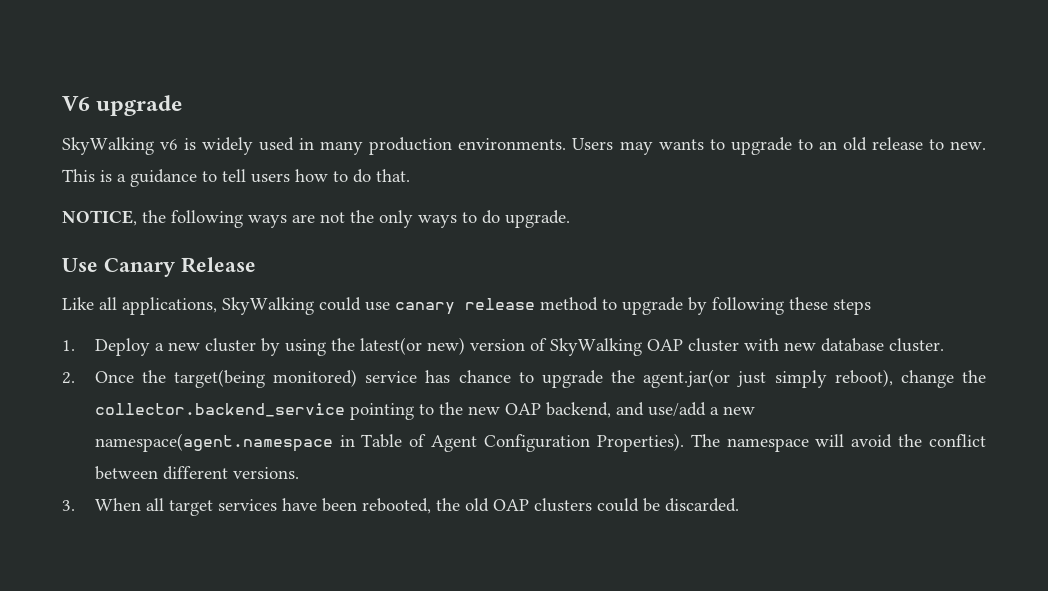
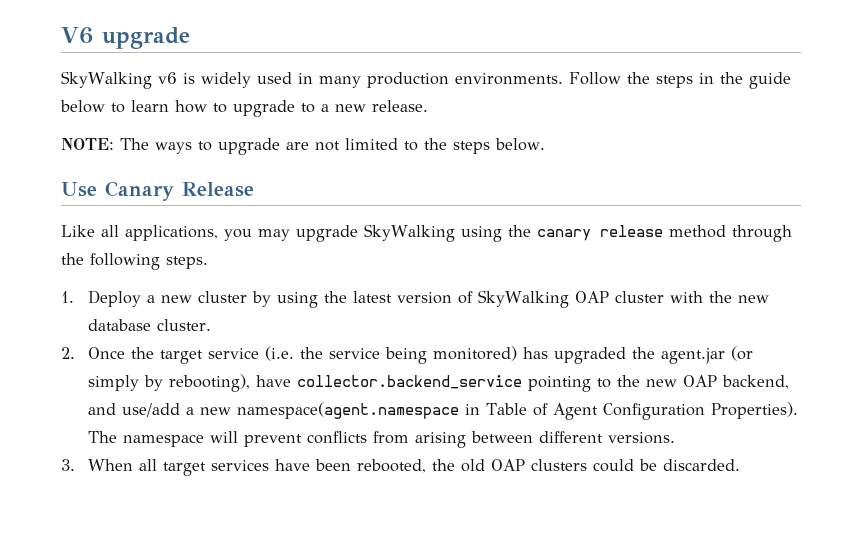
- Users may wants to upgrade to an old release to new. This is a guidance to tell users how to do that.
- NOTICE, the following ways are not the only ways to do upgrade.
+ Follow the steps in the guide below to learn how to upgrade to a new release.
+ NOTE: The ways to upgrade are not limited to the steps below.
- Like all applications, SkyWalking could use canary release method to upgrade by following these steps
+ Like all applications, you may upgrade SkyWalking using the canary release method through the following steps.
- 1. Deploy a new cluster by using the latest(or new) version of SkyWalking OAP cluster with new database cluster.
+ 1. Deploy a new cluster by using the latest version of SkyWalking OAP cluster with the new database cluster.
- 2. Once the target(being monitored) service has chance to upgrade the agent.jar(or just simply reboot), change the collector.backend_service pointing to the new OAP backend, and use/add a new namespace(agent.namespace in Table of Agent Configuration Properties).
+ 2. Once the target service (i.e. the service being monitored) has upgraded the agent.jar (or simply by rebooting), have collector.backend_service pointing to the new OAP backend, and use/add a new namespace(agent.namespace in Table of Agent Configuration Properties).
- The namespace will avoid the conflict between different versions.
+ The namespace will prevent conflicts from arising between different versions.

